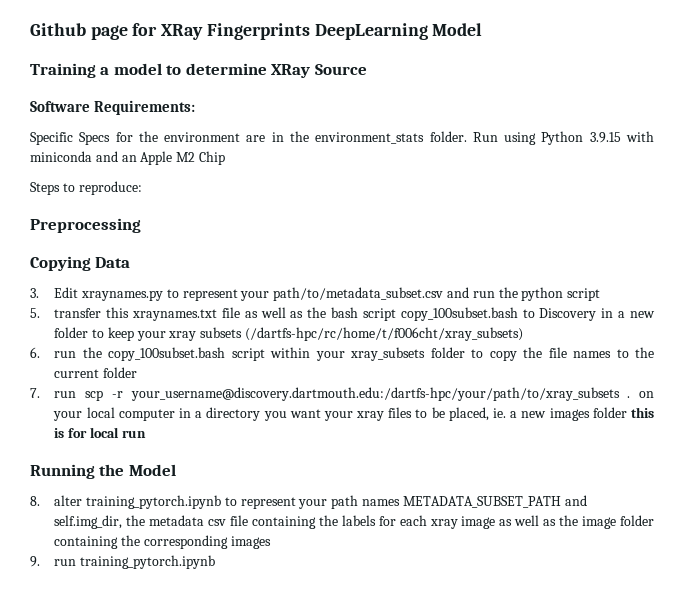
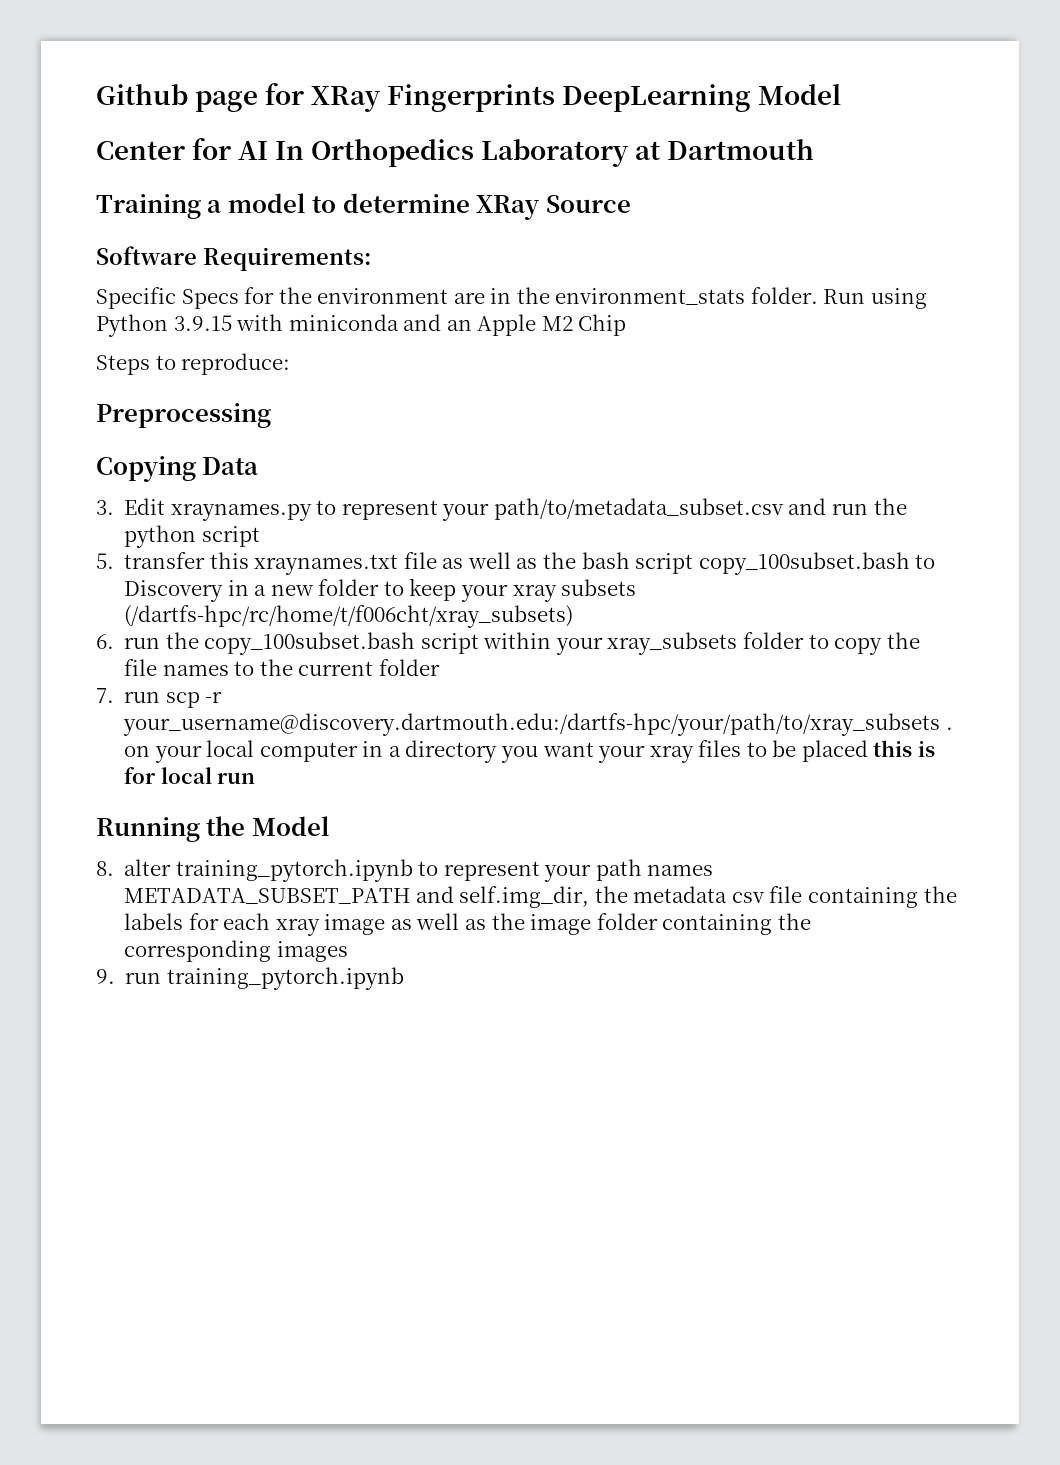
+ Center for AI In Orthopedics Laboratory at Dartmouth
- 7. run scp -r your_username@discovery.dartmouth.edu:/dartfs-hpc/your/path/to/xray_subsets . on your local computer in a directory you want your xray files to be placed, ie. a new images folder this is for local run
+ 7. run scp -r your_username@discovery.dartmouth.edu:/dartfs-hpc/your/path/to/xray_subsets . on your local computer in a directory you want your xray files to be placed this is for local run

